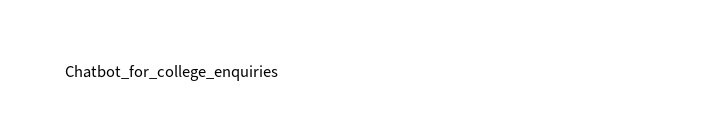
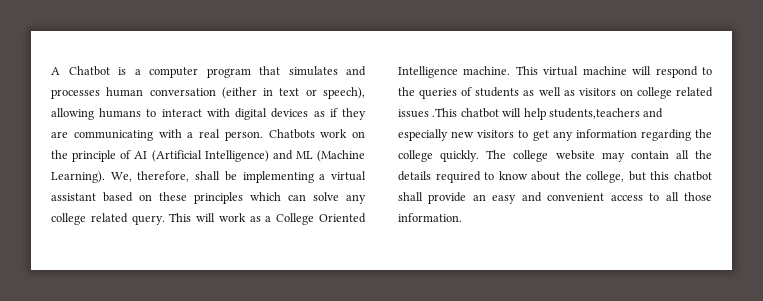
- Chatbot_for_college_enquiries
+ A Chatbot is a computer program that simulates and processes human conversation (either in text or speech), allowing humans to interact with digital devices as if they are communicating with a real person. Chatbots work on the principle of AI (Artificial Intelligence) and ML (Machine Learning). We, therefore, shall be implementing a virtual assistant based on these principles which can solve any college related query. This will work as a College Oriented Intelligence machine. This virtual machine will respond to the queries of students as well as visitors on college related issues .This chatbot will help students,teachers and especially new visitors to get any information regarding the college quickly. The college website may contain all the details required to know about the college, but this chatbot shall provide an easy and convenient access to all those information.

